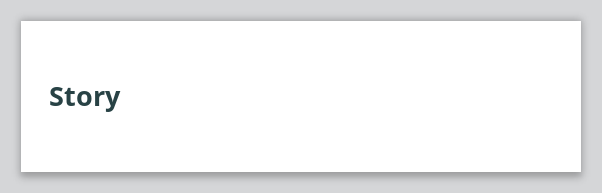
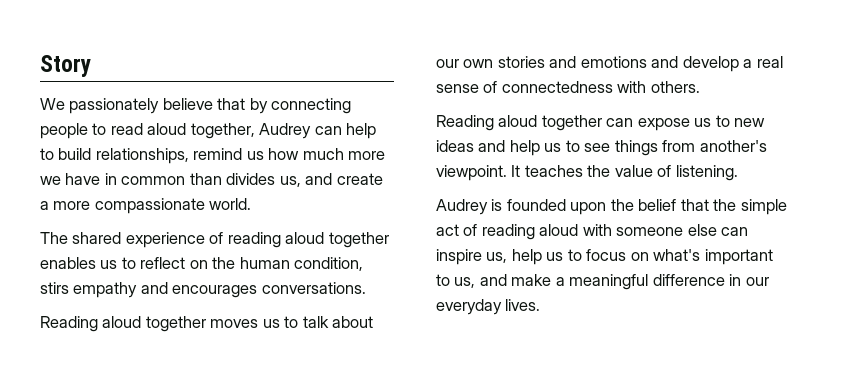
+ We passionately believe that by connecting people to read aloud together, Audrey can help to build relationships, remind us how much more we have in common than divides us, and create a more compassionate world.
+ The shared experience of reading aloud together enables us to reflect on the human condition, stirs empathy and encourages conversations.
+ Reading aloud together moves us to talk about our own stories and emotions and develop a real sense of connectedness with others.
+ Reading aloud together can expose us to new ideas and help us to see things from another's viewpoint. It teaches the value of listening.
+ Audrey is founded upon the belief that the simple act of reading aloud with someone else can inspire us, help us to focus on what's important to us, and make a meaningful difference in our everyday lives.

